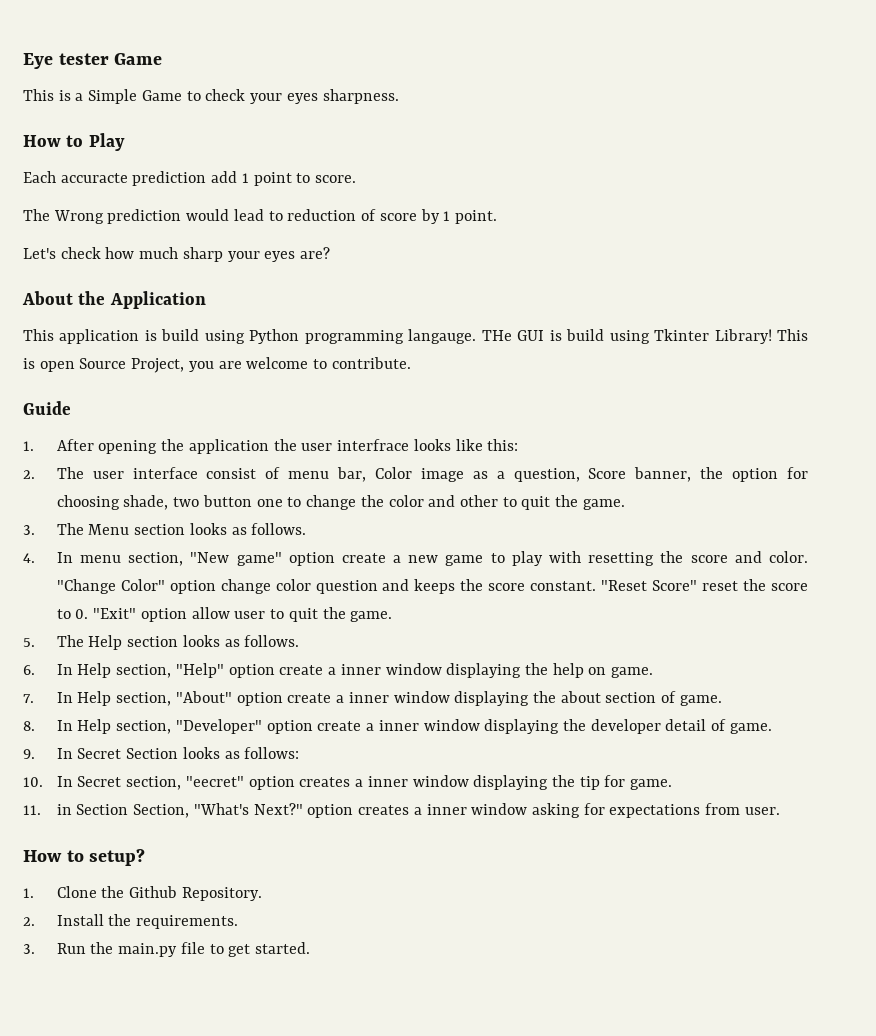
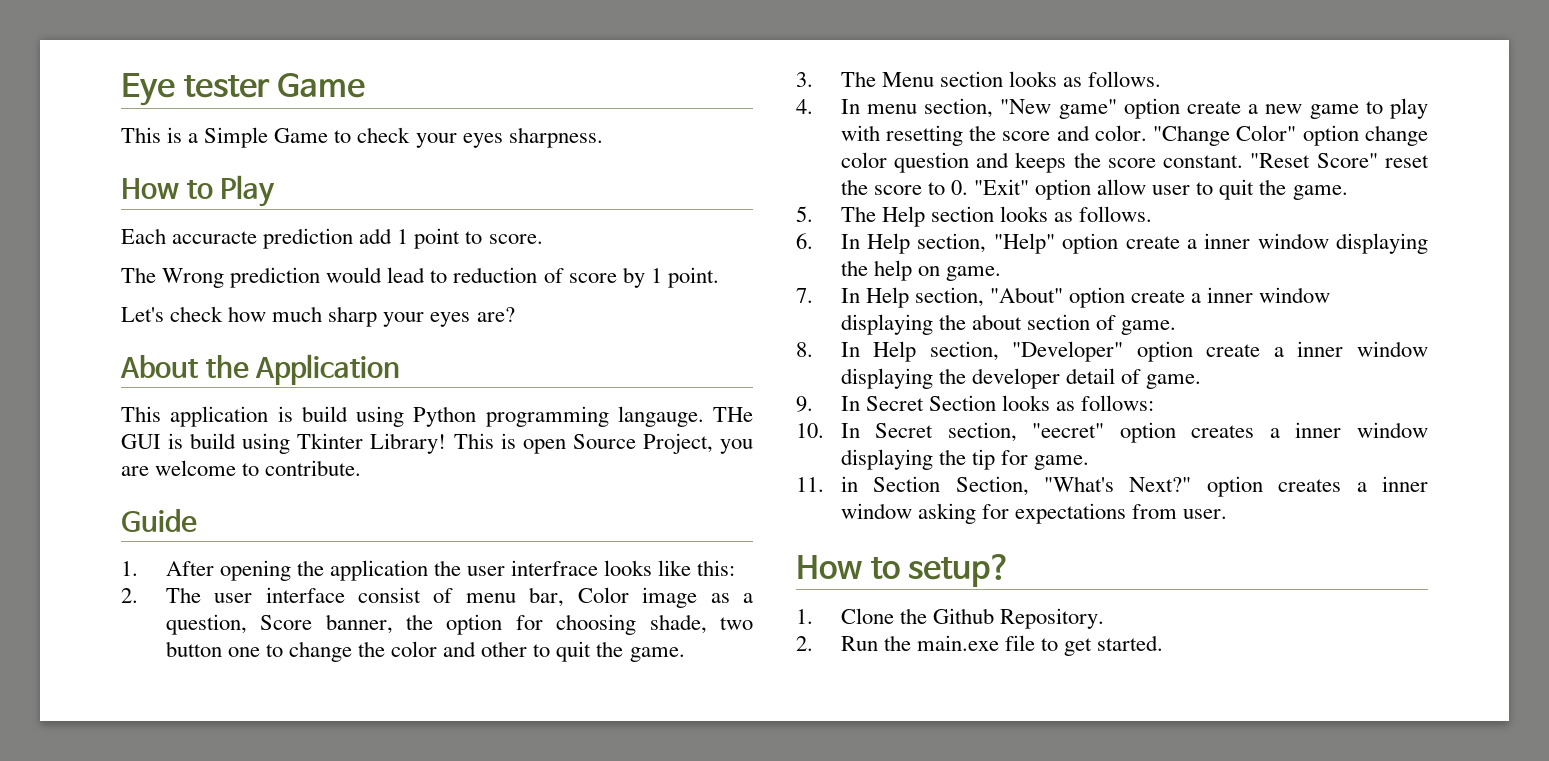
- 2. Install the requirements.
- 3. Run the main.py file to get started.
+ 2. Run the main.exe file to get started.

